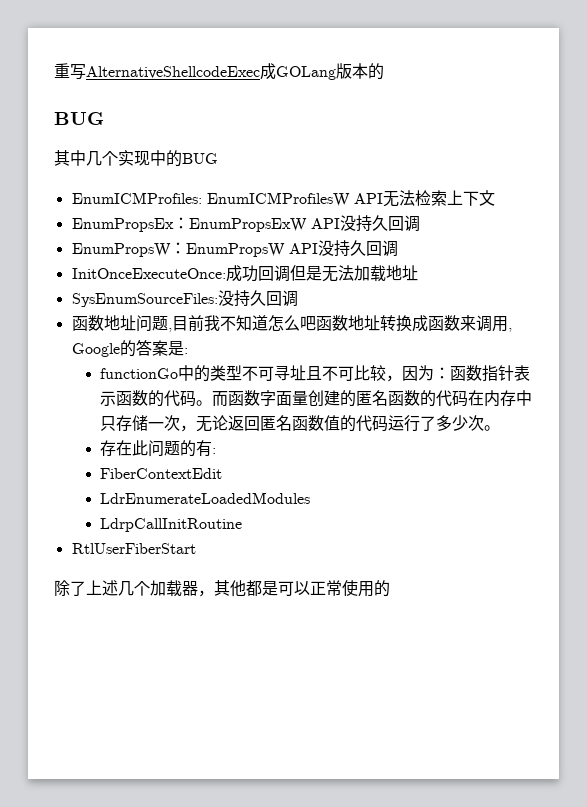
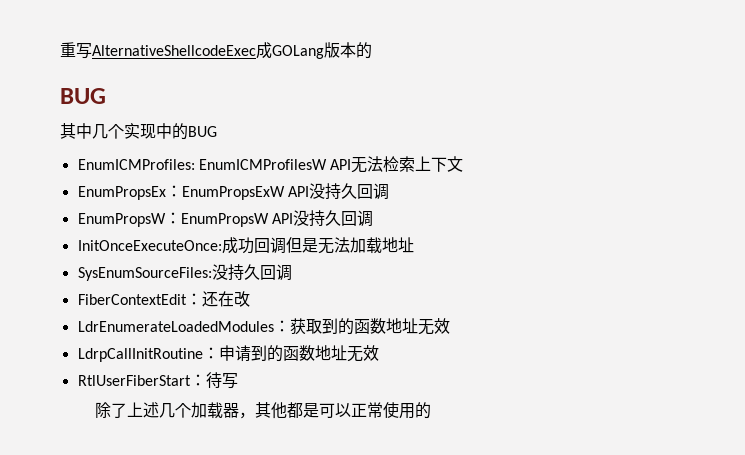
- 函数地址问题,目前我不知道怎么吧函数地址转换成函数来调用, Google的答案是:
- functionGo中的类型不可寻址且不可比较，因为：函数指针表示函数的代码。而函数字面量创建的匿名函数的代码在内存中只存储一次，无论返回匿名函数值的代码运行了多少次。
- 存在此问题的有:
- FiberContextEdit
- LdrEnumerateLoadedModules
- LdrpCallInitRoutine
+ FiberContextEdit：还在改
+ LdrEnumerateLoadedModules：获取到的函数地址无效
+ LdrpCallInitRoutine：申请到的函数地址无效
- RtlUserFiberStart
+ RtlUserFiberStart：待写

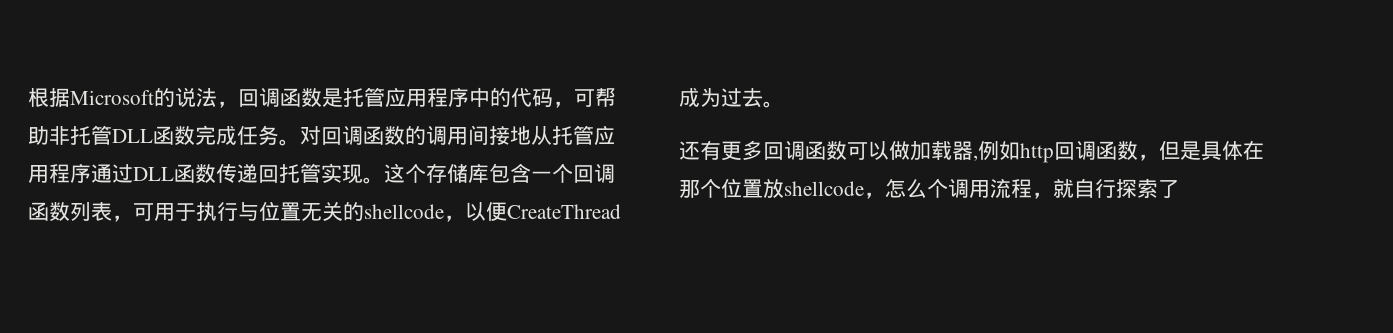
- 重写AlternativeShellcodeExec成GOLang版本的
- BUG
- 其中几个实现中的BUG
- EnumICMProfiles: EnumICMProfilesW API无法检索上下文
- EnumPropsEx：EnumPropsExW API没持久回调
- EnumPropsW：EnumPropsW API没持久回调
- InitOnceExecuteOnce:成功回调但是无法加载地址
- SysEnumSourceFiles:没持久回调
- FiberContextEdit：还在改
- LdrEnumerateLoadedModules：获取到的函数地址无效
- LdrpCallInitRoutine：申请到的函数地址无效
- RtlUserFiberStart：待写
- 除了上述几个加载器，其他都是可以正常使用的
+ 根据Microsoft的说法，回调函数是托管应用程序中的代码，可帮助非托管DLL函数完成任务。对回调函数的调用间接地从托管应用程序通过DLL函数传递回托管实现。这个存储库包含一个回调函数列表，可用于执行与位置无关的shellcode，以便CreateThread成为过去。
+ 还有更多回调函数可以做加载器,例如http回调函数，但是具体在那个位置放shellcode，怎么个调用流程，就自行探索了

